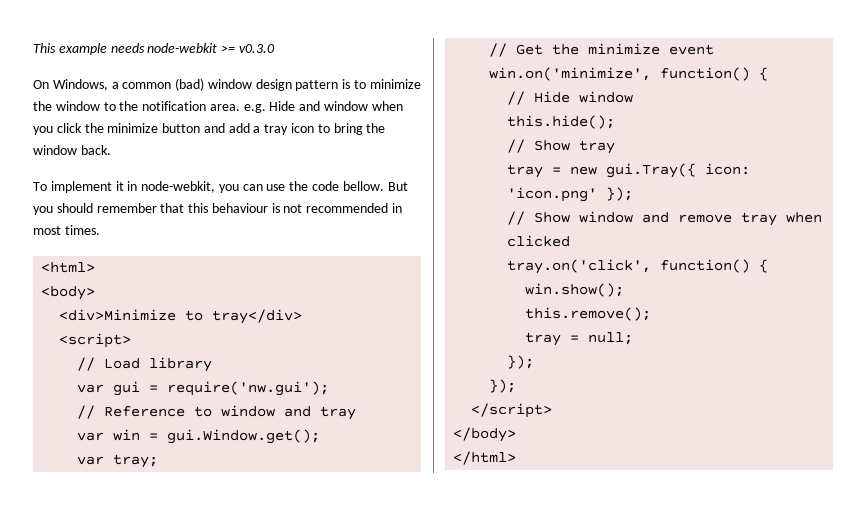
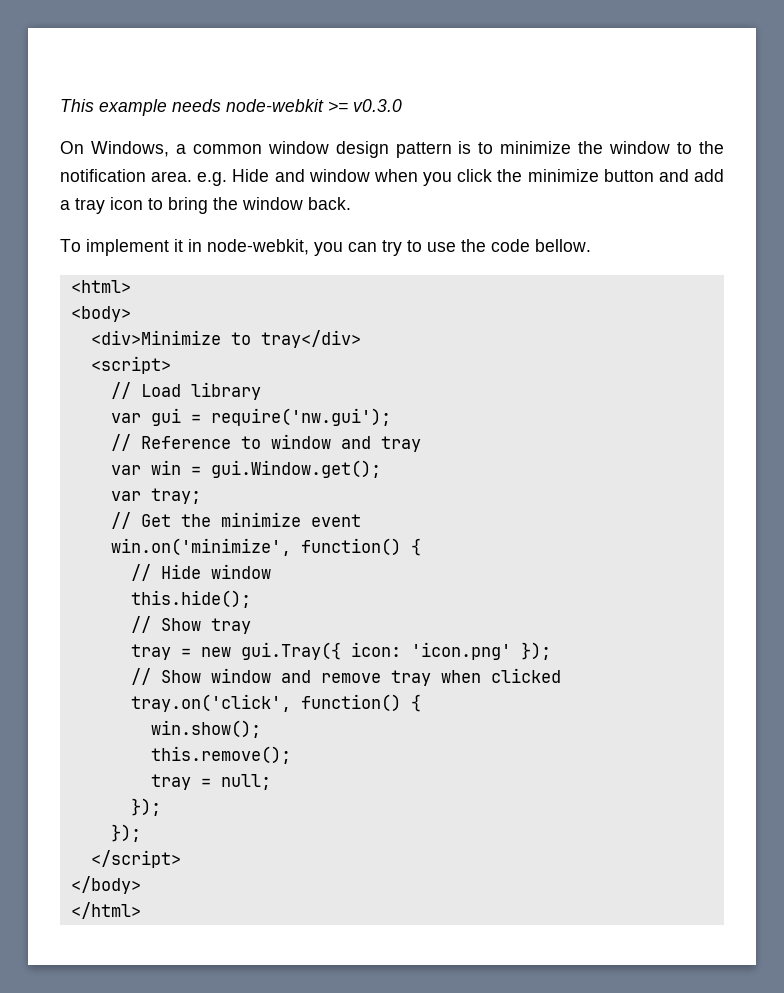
- On Windows, a common (bad) window design pattern is to minimize the window to the notification area. e.g. Hide and window when you click the minimize button and add a tray icon to bring the window back.
+ On Windows, a common window design pattern is to minimize the window to the notification area. e.g. Hide and window when you click the minimize button and add a tray icon to bring the window back.
- To implement it in node-webkit, you can use the code bellow. But you should remember that this behaviour is not recommended in most times.
+ To implement it in node-webkit, you can try to use the code bellow.

